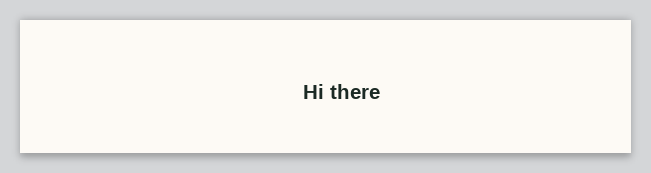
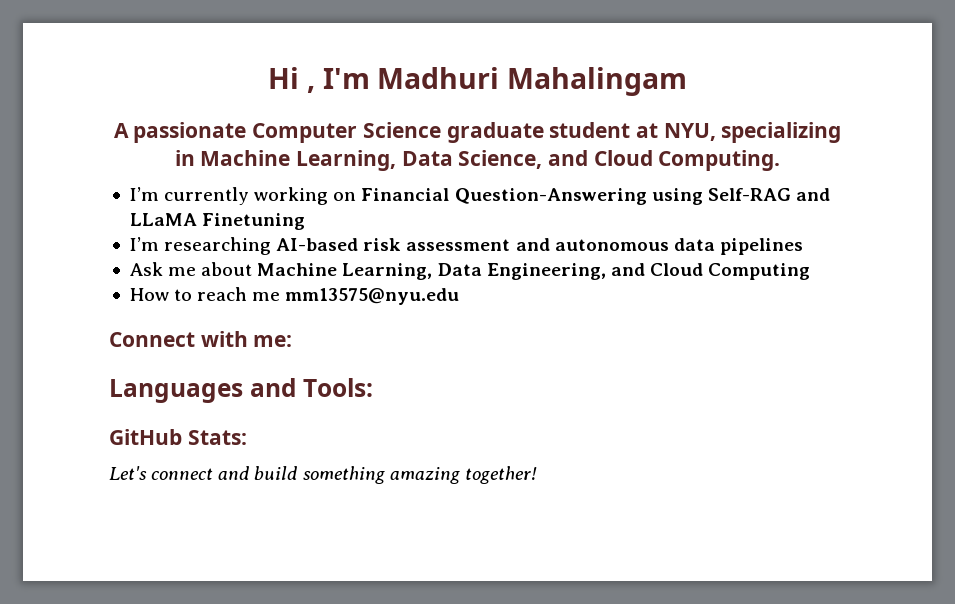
- Hi there
+ Hi , I'm Madhuri Mahalingam
+ A passionate Computer Science graduate student at NYU, specializing in Machine Learning, Data Science, and Cloud Computing.
+ I’m currently working on Financial Question-Answering using Self-RAG and LLaMA Finetuning
+ I’m researching AI-based risk assessment and autonomous data pipelines
+ Ask me about Machine Learning, Data Engineering, and Cloud Computing
+ How to reach me mm13575@nyu.edu
+ Connect with me:
+ Languages and Tools:
+ GitHub Stats:
+ Let's connect and build something amazing together!

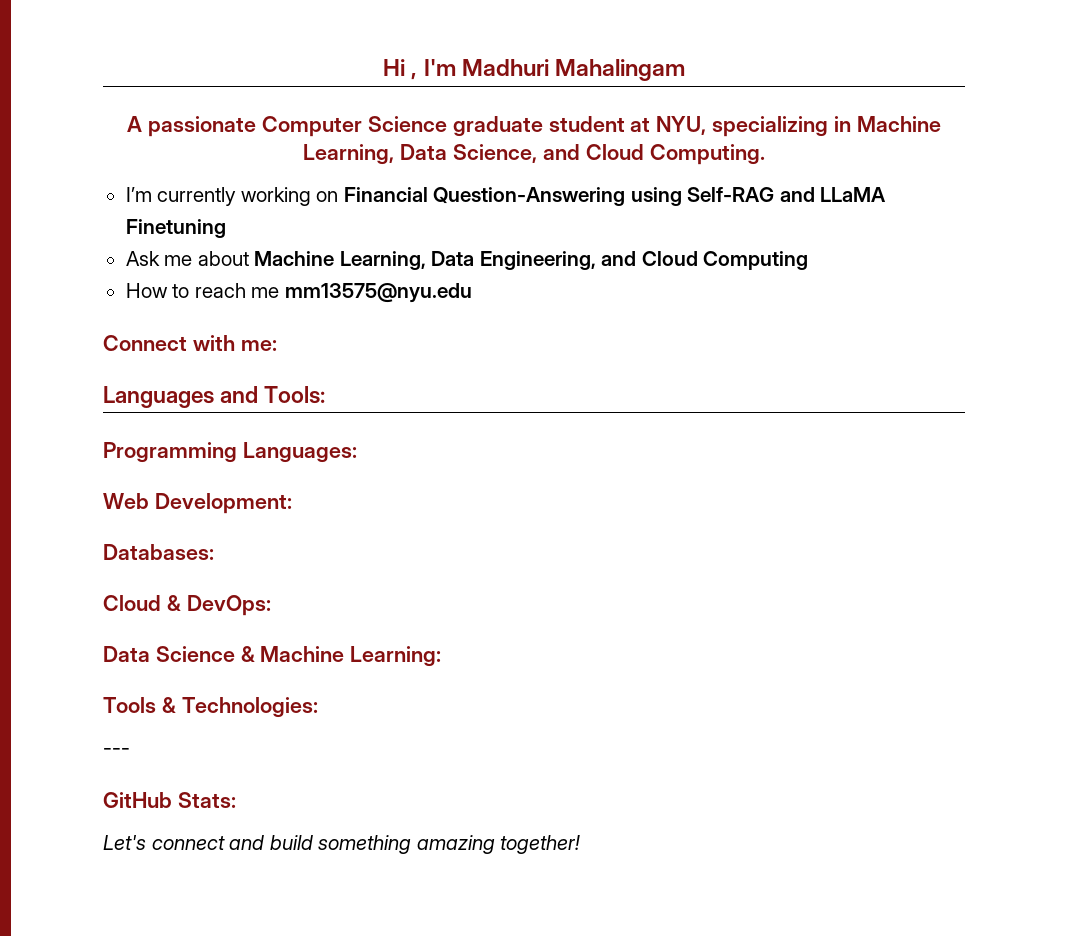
- I’m researching AI-based risk assessment and autonomous data pipelines
+ Programming Languages:
+ Web Development:
+ Databases:
+ Cloud & DevOps:
+ Data Science & Machine Learning:
+ Tools & Technologies:
+ ---

